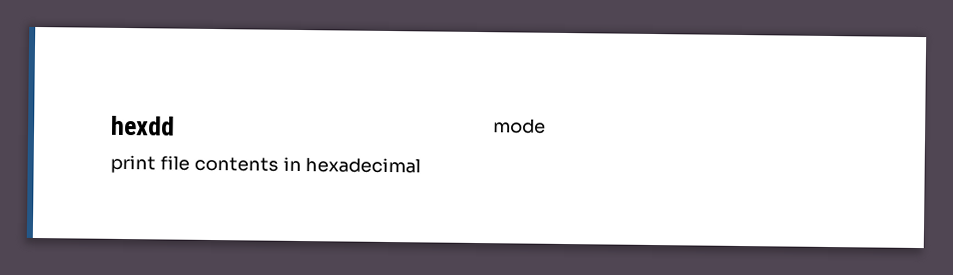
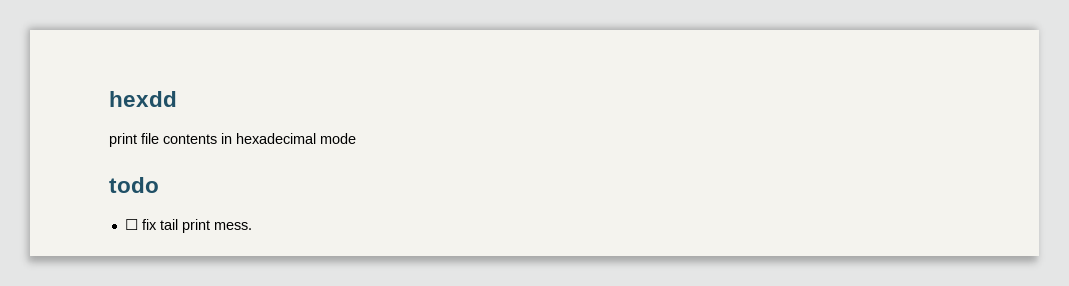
+ todo
+ ☐ fix tail print mess.

